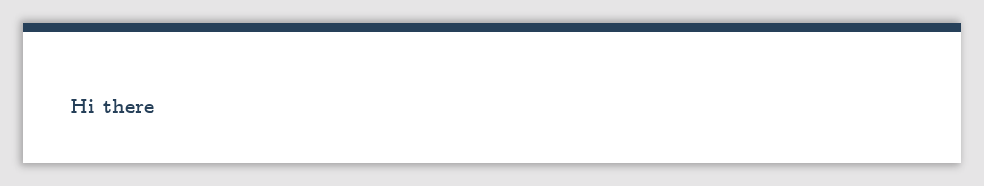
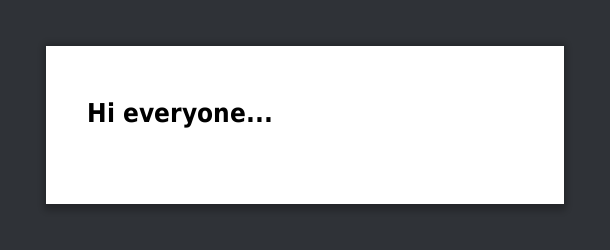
- Hi there
+ Hi everyone...

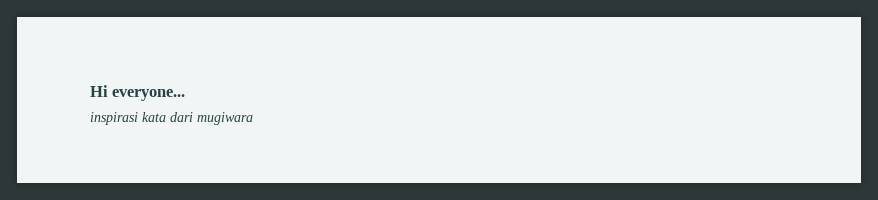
+ inspirasi kata dari mugiwara

